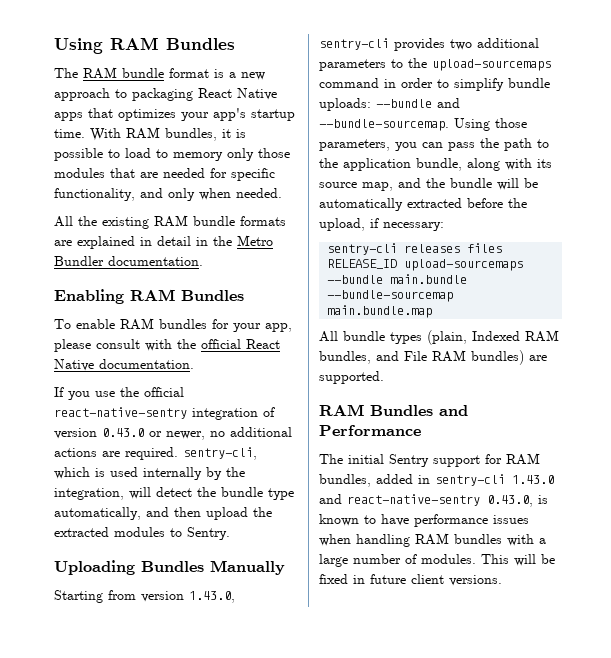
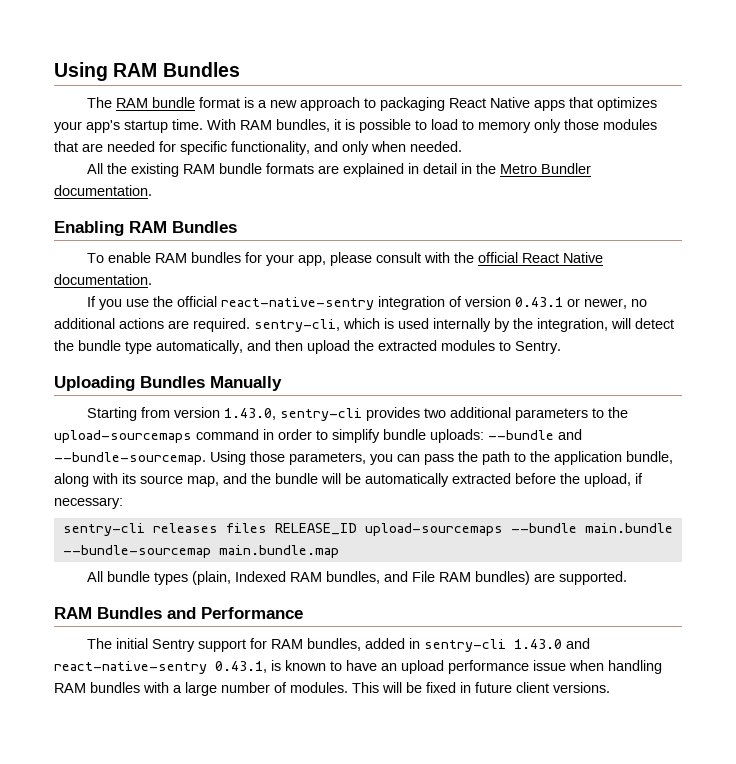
- If you use the official react-native-sentry integration of version 0.43.0 or newer, no additional actions are required. sentry-cli, which is used internally by the integration, will detect the bundle type automatically, and then upload the extracted modules to Sentry.
+ If you use the official react-native-sentry integration of version 0.43.1 or newer, no additional actions are required. sentry-cli, which is used internally by the integration, will detect the bundle type automatically, and then upload the extracted modules to Sentry.
- The initial Sentry support for RAM bundles, added in sentry-cli 1.43.0 and react-native-sentry 0.43.0, is known to have performance issues when handling RAM bundles with a large number of modules.
+ The initial Sentry support for RAM bundles, added in sentry-cli 1.43.0 and react-native-sentry 0.43.1, is known to have an upload performance issue when handling RAM bundles with a large number of modules.

